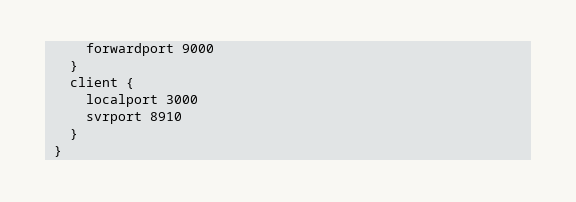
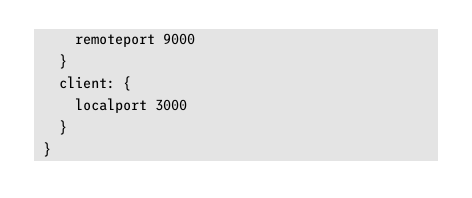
- forwardport 9000
+ remoteport 9000
- client {
+ client: {
- svrport 8910

